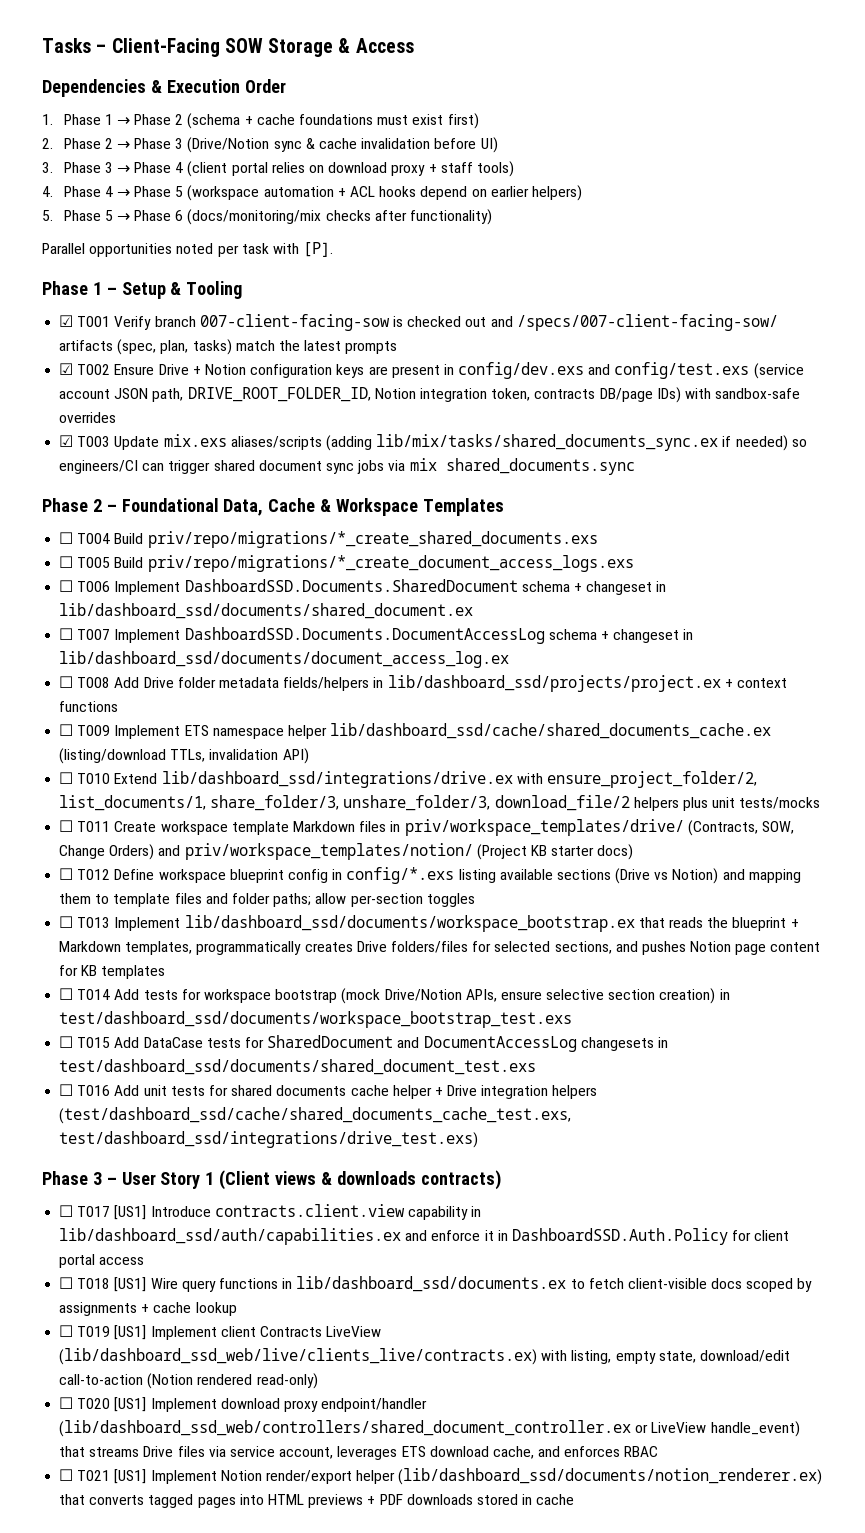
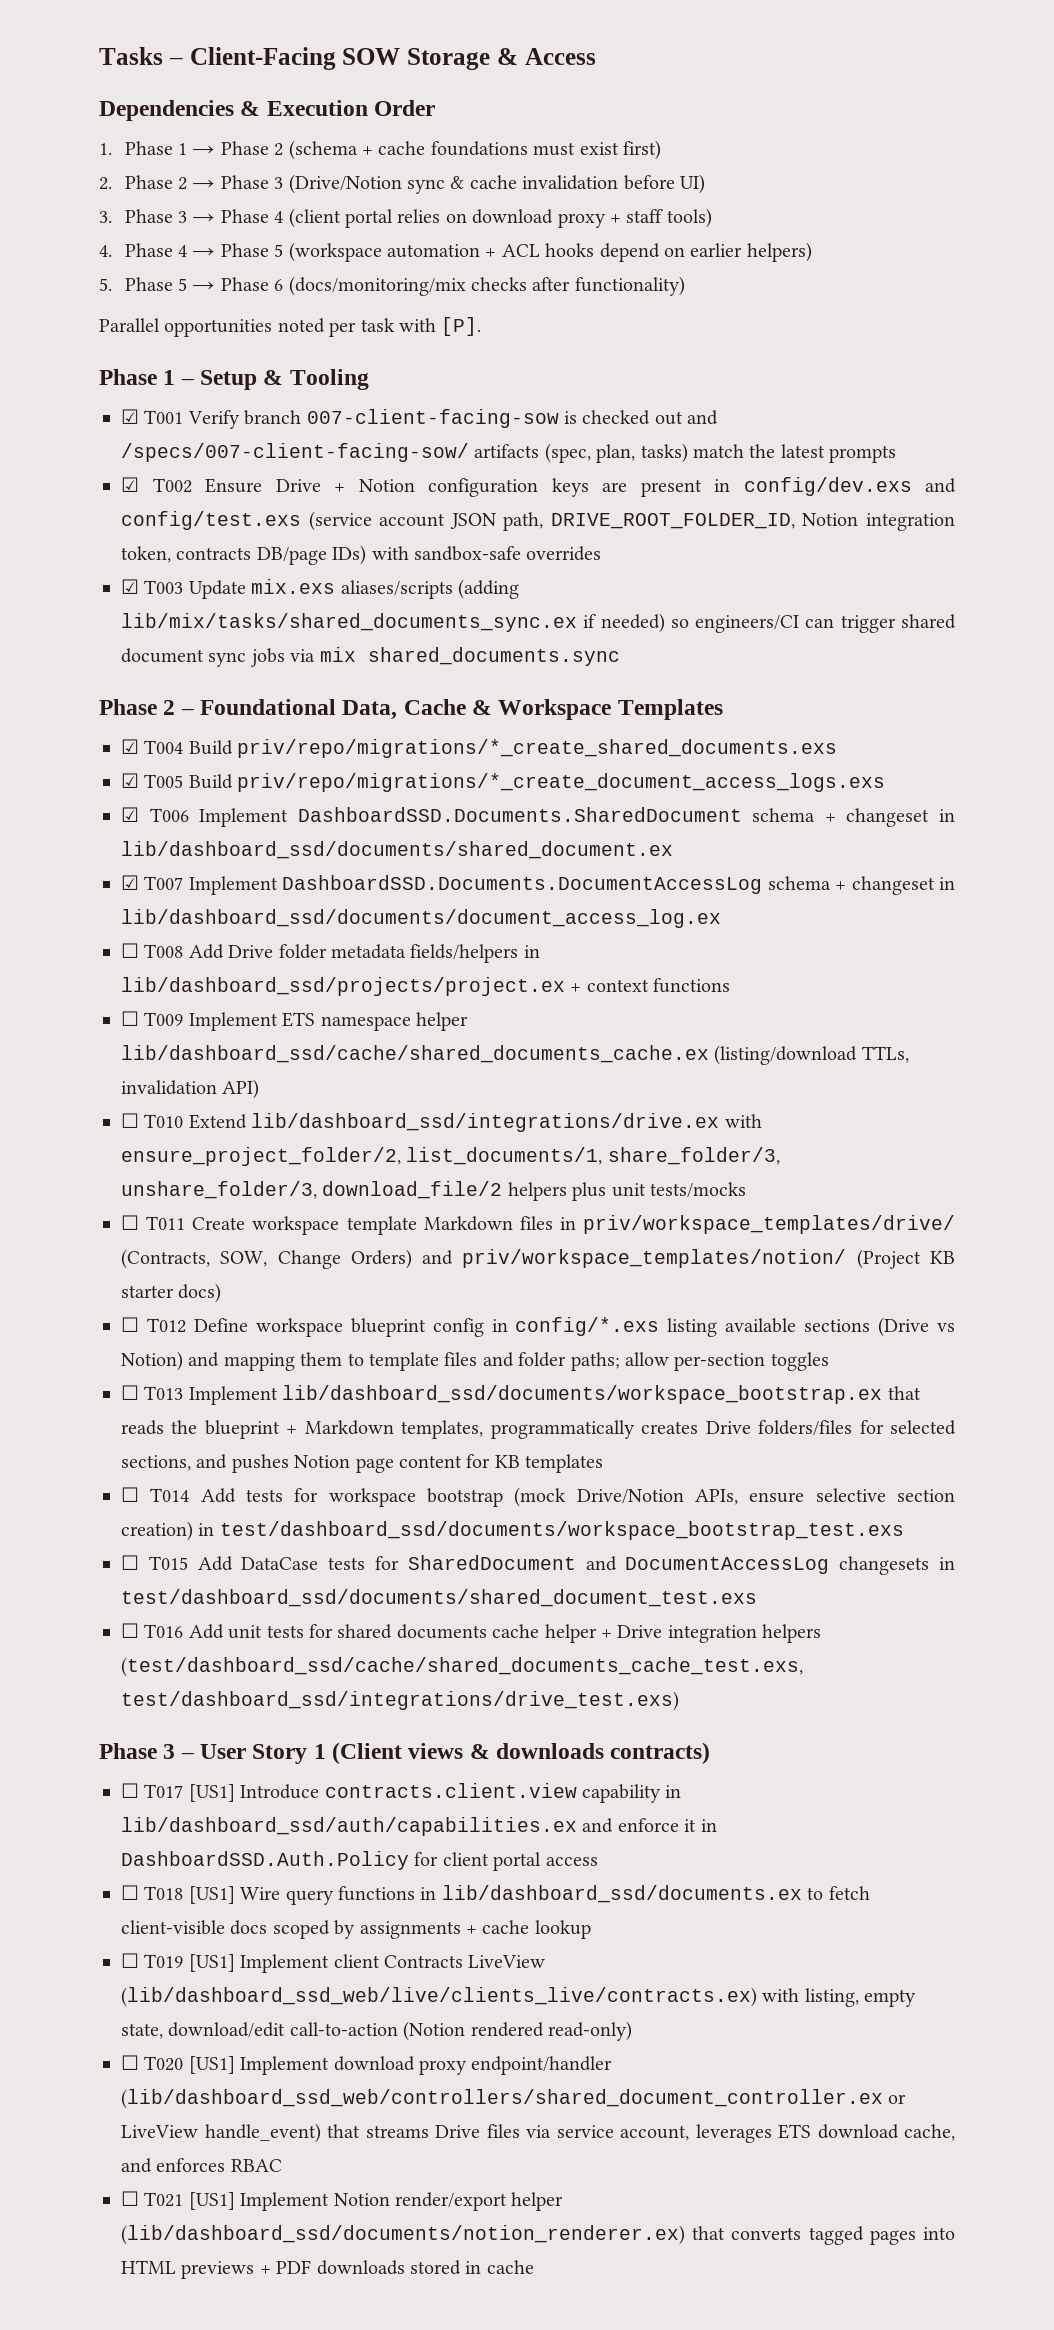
- ☐ T004 Build priv/repo/migrations/*_create_shared_documents.exs
+ ☑ T004 Build priv/repo/migrations/*_create_shared_documents.exs
- ☐ T005 Build priv/repo/migrations/*_create_document_access_logs.exs
+ ☑ T005 Build priv/repo/migrations/*_create_document_access_logs.exs
- ☐ T006 Implement DashboardSSD.Documents.SharedDocument schema + changeset in lib/dashboard_ssd/documents/shared_document.ex
+ ☑ T006 Implement DashboardSSD.Documents.SharedDocument schema + changeset in lib/dashboard_ssd/documents/shared_document.ex
- ☐ T007 Implement DashboardSSD.Documents.DocumentAccessLog schema + changeset in lib/dashboard_ssd/documents/document_access_log.ex
+ ☑ T007 Implement DashboardSSD.Documents.DocumentAccessLog schema + changeset in lib/dashboard_ssd/documents/document_access_log.ex

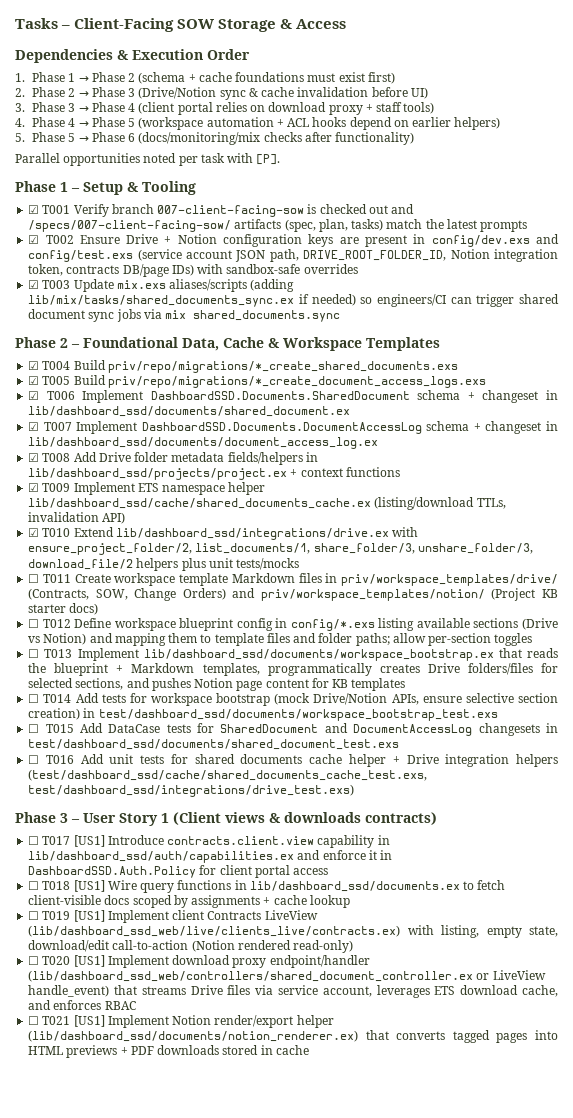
- ☐ T008 Add Drive folder metadata fields/helpers in lib/dashboard_ssd/projects/project.ex + context functions
+ ☑ T008 Add Drive folder metadata fields/helpers in lib/dashboard_ssd/projects/project.ex + context functions
- ☐ T009 Implement ETS namespace helper lib/dashboard_ssd/cache/shared_documents_cache.ex (listing/download TTLs, invalidation API)
+ ☑ T009 Implement ETS namespace helper lib/dashboard_ssd/cache/shared_documents_cache.ex (listing/download TTLs, invalidation API)
- ☐ T010 Extend lib/dashboard_ssd/integrations/drive.ex with ensure_project_folder/2, list_documents/1, share_folder/3, unshare_folder/3, download_file/2 helpers plus unit tests/mocks
+ ☑ T010 Extend lib/dashboard_ssd/integrations/drive.ex with ensure_project_folder/2, list_documents/1, share_folder/3, unshare_folder/3, download_file/2 helpers plus unit tests/mocks

